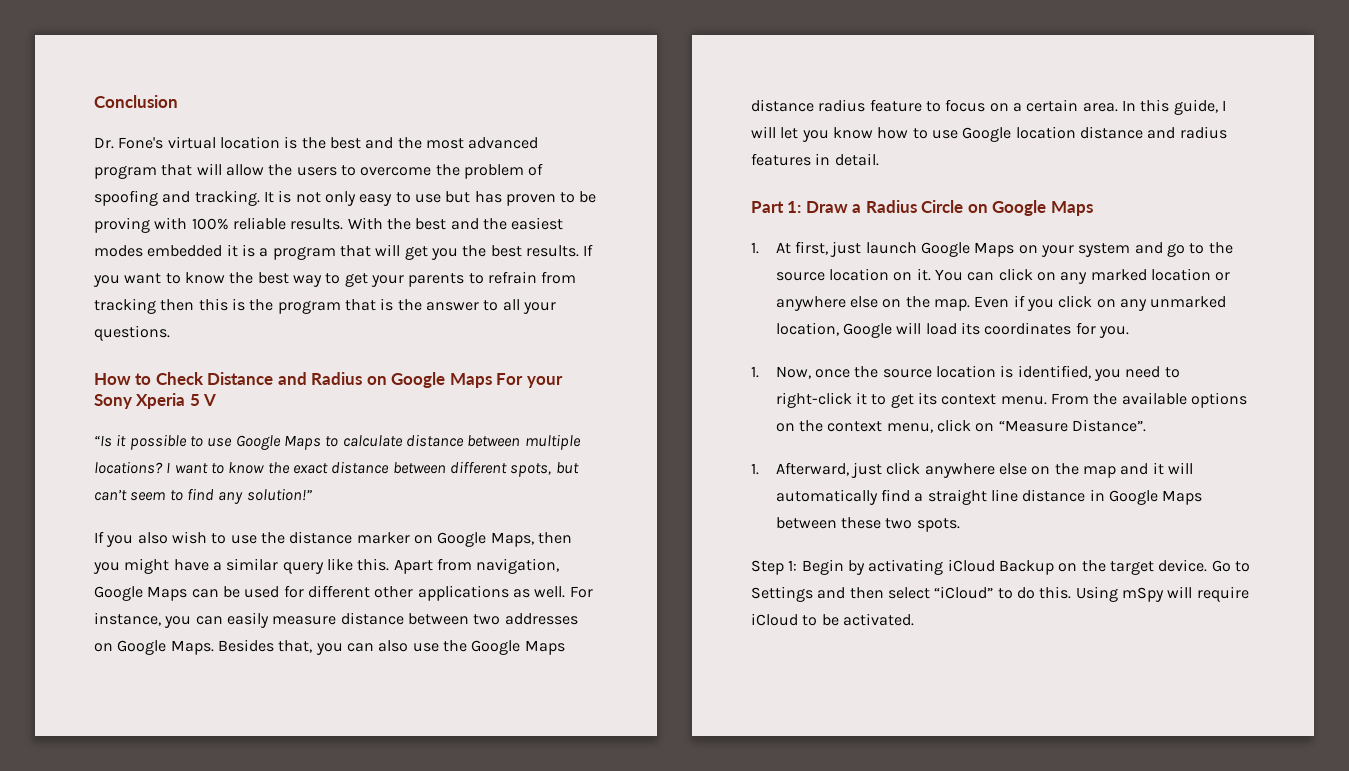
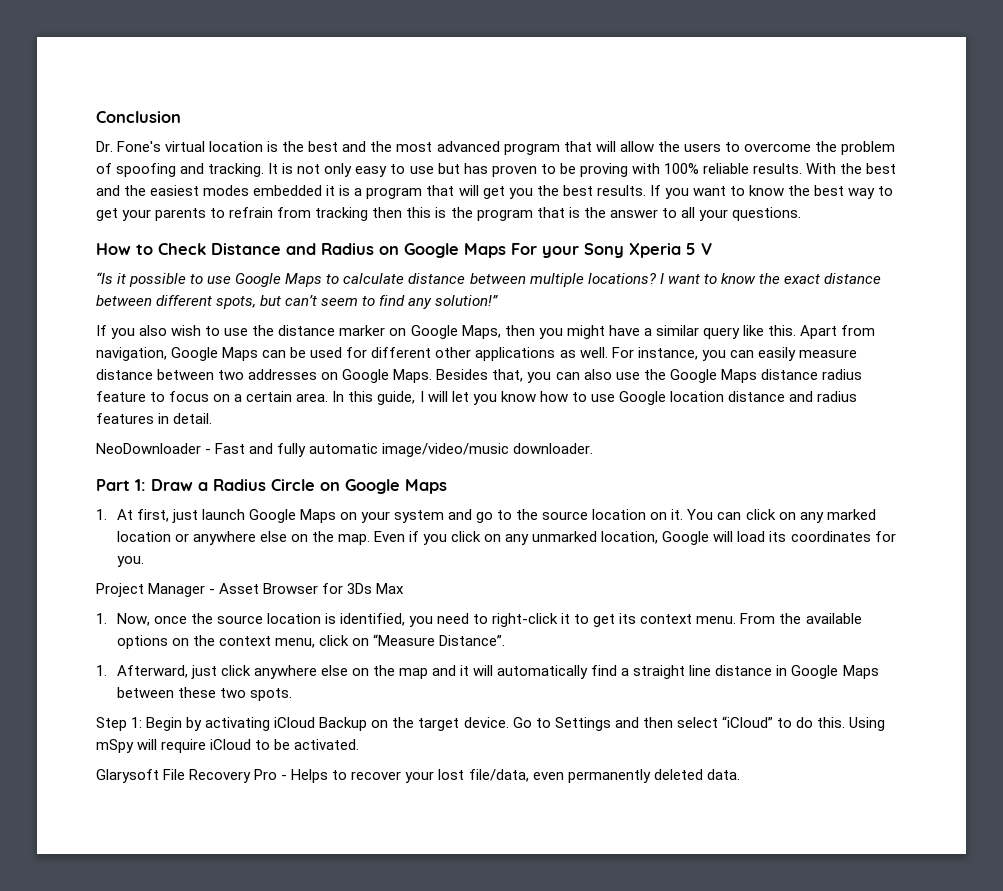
+ NeoDownloader - Fast and fully automatic image/video/music downloader.
+ Project Manager - Asset Browser for 3Ds Max
+ Glarysoft File Recovery Pro - Helps to recover your lost file/data, even permanently deleted data.

